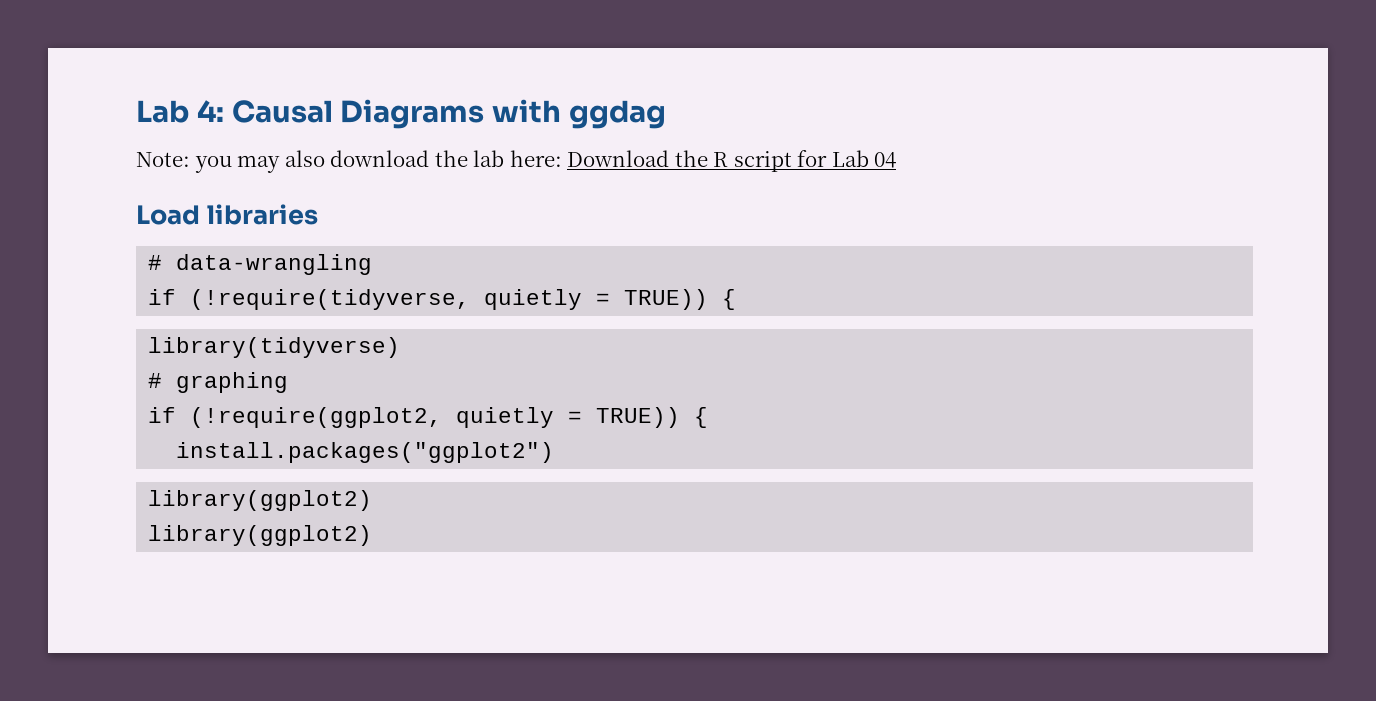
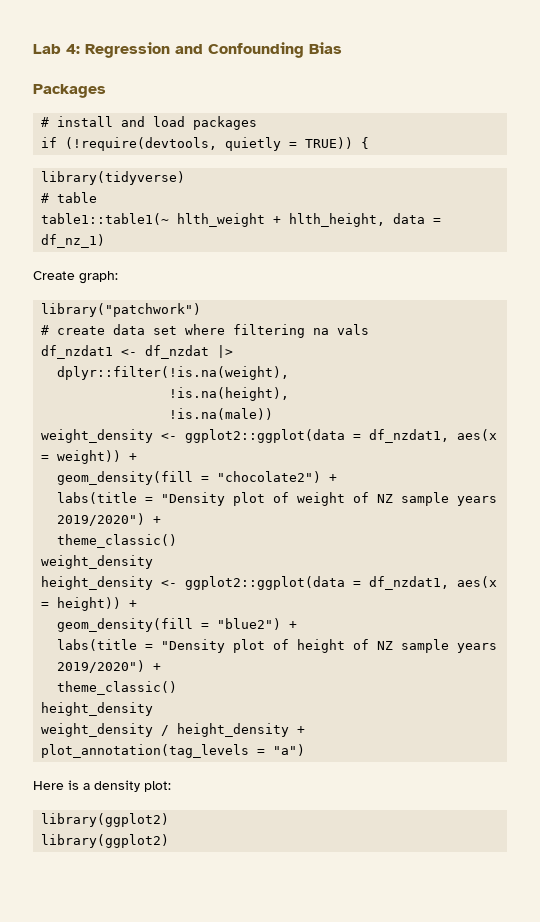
- Lab 4: Causal Diagrams with ggdag
- Note: you may also download the lab here: Download the R script for Lab 04
- Load libraries
- # data-wrangling
- if (!require(tidyverse, quietly = TRUE)) {
+ Lab 4: Regression and Confounding Bias
+ Packages
+ # install and load packages
+ if (!require(devtools, quietly = TRUE)) {
- # graphing
- if (!require(ggplot2, quietly = TRUE)) {
- install.packages("ggplot2")
+ # table
+ table1::table1(~ hlth_weight + hlth_height, data = df_nz_1)
+ Create graph:
+ library("patchwork")
+ # create data set where filtering na vals
+ df_nzdat1 <- df_nzdat |>
+ dplyr::filter(!is.na(weight),
+ !is.na(height),
+ !is.na(male))
+ weight_density <- ggplot2::ggplot(data = df_nzdat1, aes(x = weight)) +
+ geom_density(fill = "chocolate2") +
+ labs(title = "Density plot of weight of NZ sample years 2019/2020") +
+ theme_classic()
+ weight_density
+ height_density <- ggplot2::ggplot(data = df_nzdat1, aes(x = height)) +
+ geom_density(fill = "blue2") +
+ labs(title = "Density plot of height of NZ sample years 2019/2020") +
+ theme_classic()
+ height_density
+ weight_density / height_density + plot_annotation(tag_levels = "a")
+ Here is a density plot:

